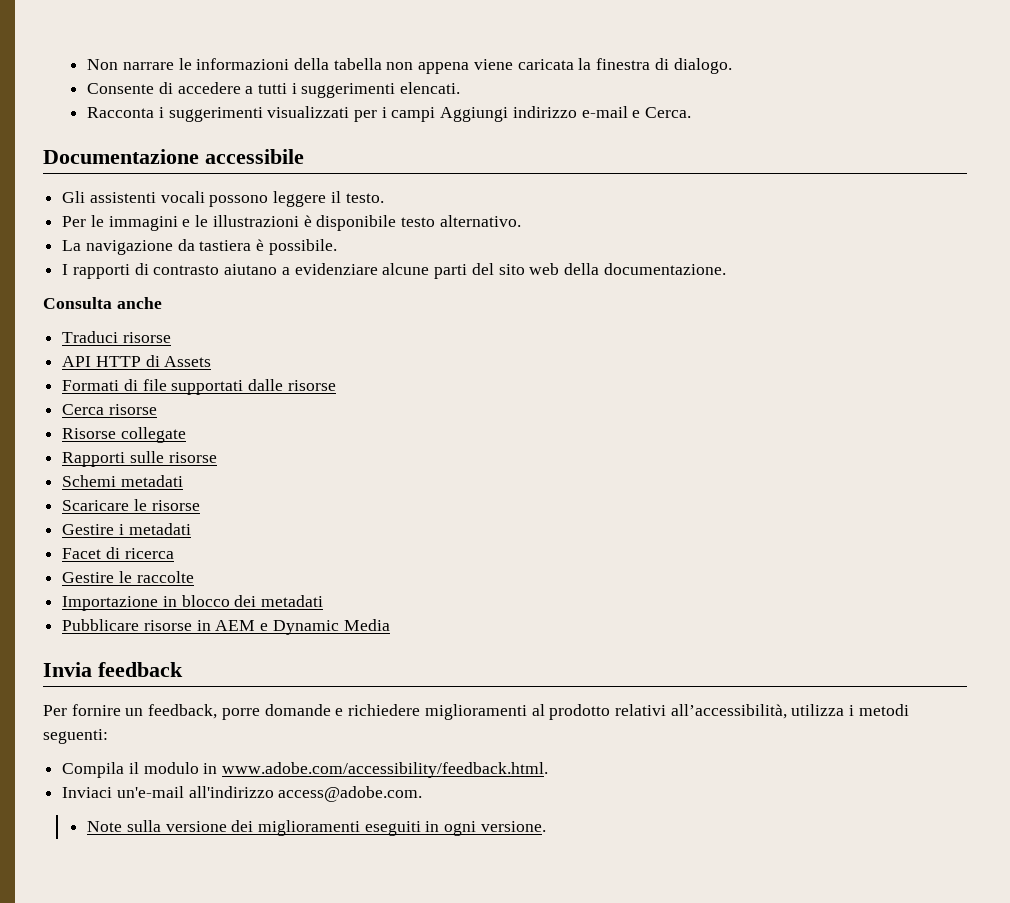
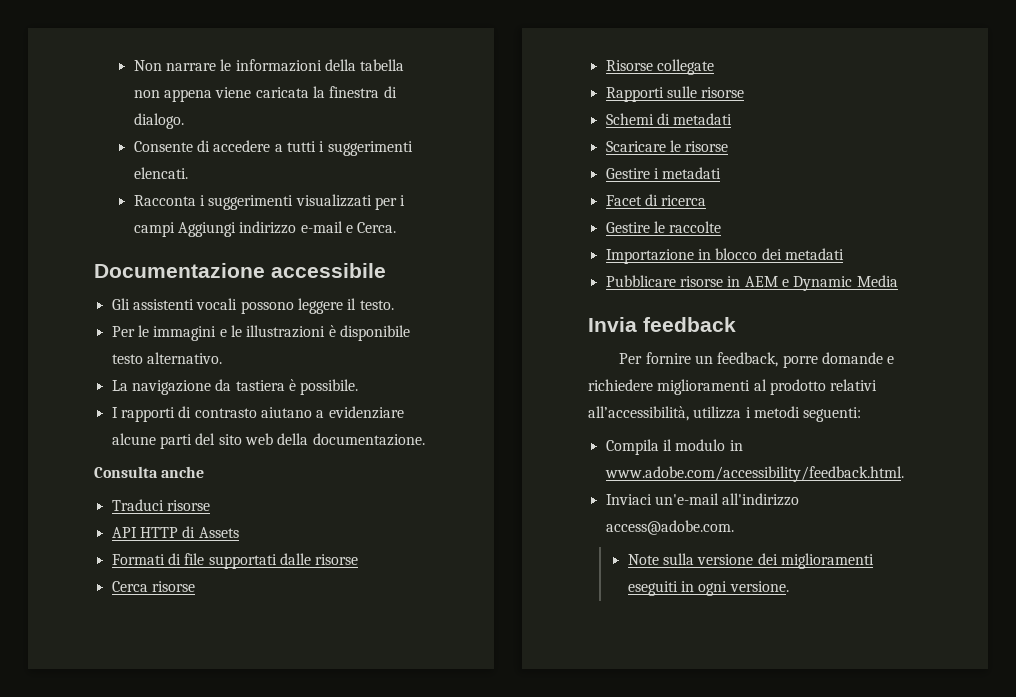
- Schemi metadati
+ Schemi di metadati

